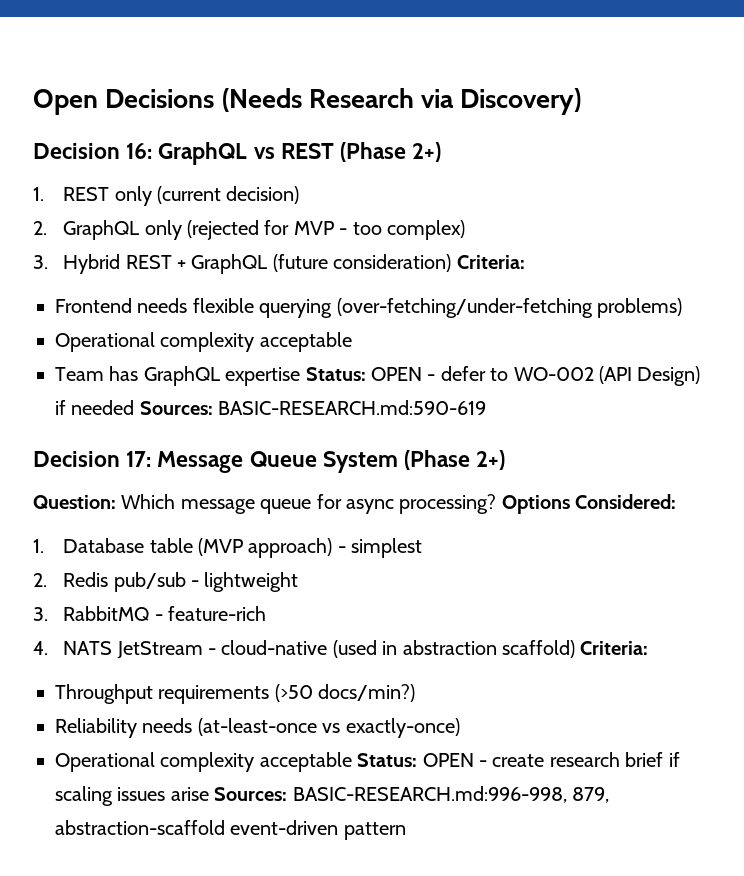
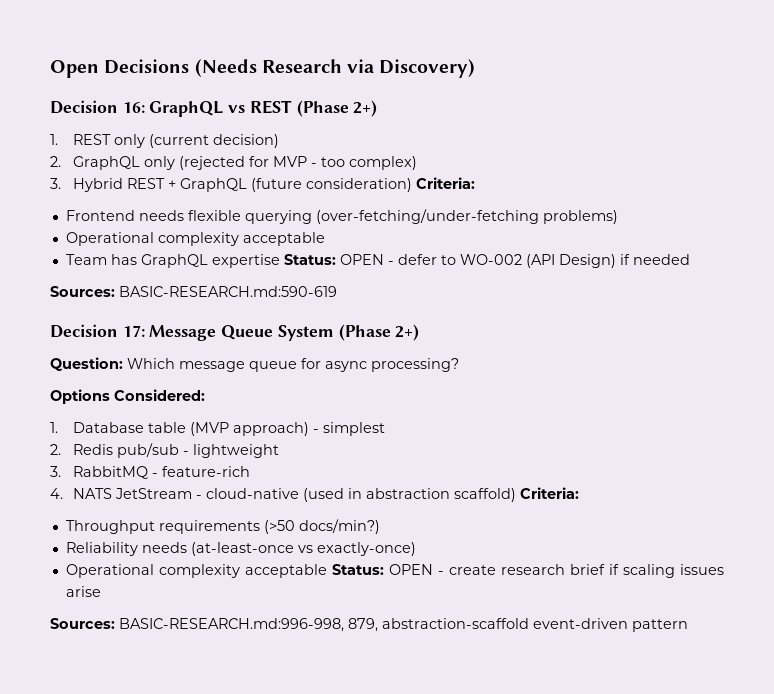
- Team has GraphQL expertise Status: OPEN - defer to WO-002 (API Design) if needed Sources: BASIC-RESEARCH.md:590-619
+ Team has GraphQL expertise Status: OPEN - defer to WO-002 (API Design) if needed
+ Sources: BASIC-RESEARCH.md:590-619
- Question: Which message queue for async processing? Options Considered:
+ Question: Which message queue for async processing?
+ Options Considered:
- Operational complexity acceptable Status: OPEN - create research brief if scaling issues arise Sources: BASIC-RESEARCH.md:996-998, 879, abstraction-scaffold event-driven pattern
+ Operational complexity acceptable Status: OPEN - create research brief if scaling issues arise
+ Sources: BASIC-RESEARCH.md:996-998, 879, abstraction-scaffold event-driven pattern

